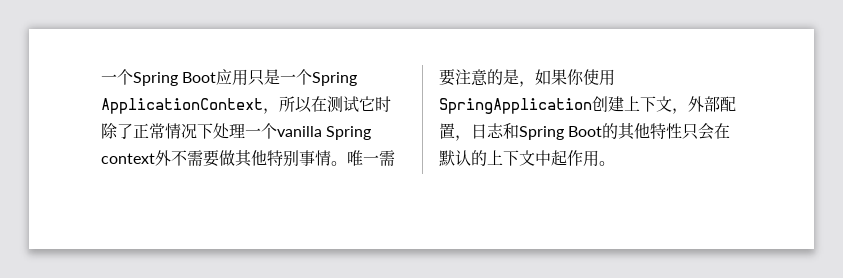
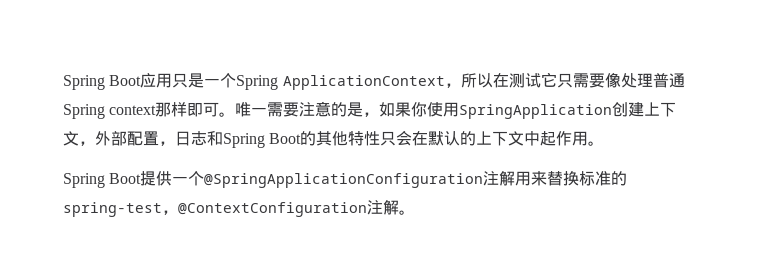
- 一个Spring Boot应用只是一个Spring ApplicationContext，所以在测试它时除了正常情况下处理一个vanilla Spring context外不需要做其他特别事情。
+ Spring Boot应用只是一个Spring ApplicationContext，所以在测试它只需要像处理普通Spring context那样即可。
+ Spring Boot提供一个@SpringApplicationConfiguration注解用来替换标准的spring-test，@ContextConfiguration注解。

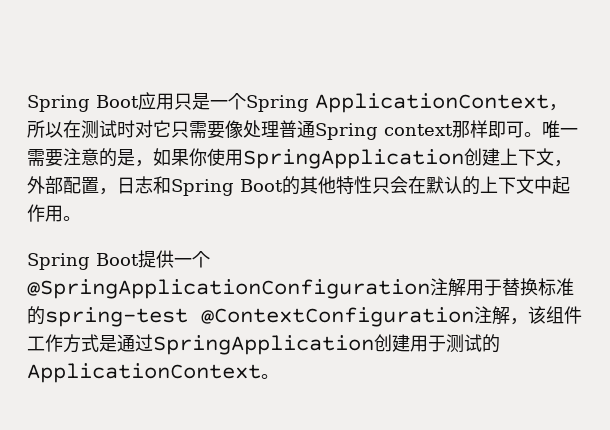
- Spring Boot应用只是一个Spring ApplicationContext，所以在测试它只需要像处理普通Spring context那样即可。
+ Spring Boot应用只是一个Spring ApplicationContext，所以在测试时对它只需要像处理普通Spring context那样即可。
- Spring Boot提供一个@SpringApplicationConfiguration注解用来替换标准的spring-test，@ContextConfiguration注解。
+ Spring Boot提供一个@SpringApplicationConfiguration注解用于替换标准的spring-test @ContextConfiguration注解，该组件工作方式是通过SpringApplication创建用于测试的ApplicationContext。

